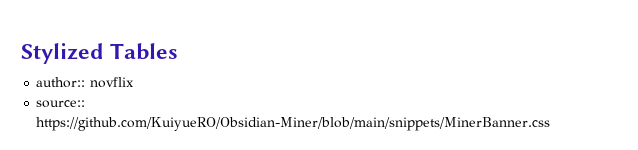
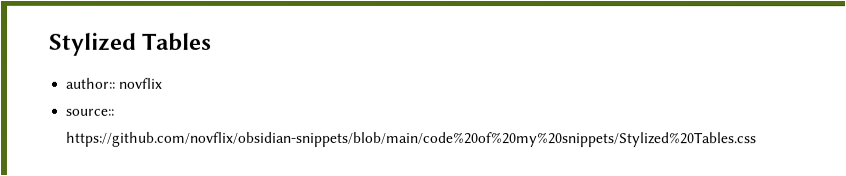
- source:: https://github.com/KuiyueRO/Obsidian-Miner/blob/main/snippets/MinerBanner.css
+ source:: https://github.com/novflix/obsidian-snippets/blob/main/code%20of%20my%20snippets/Stylized%20Tables.css

